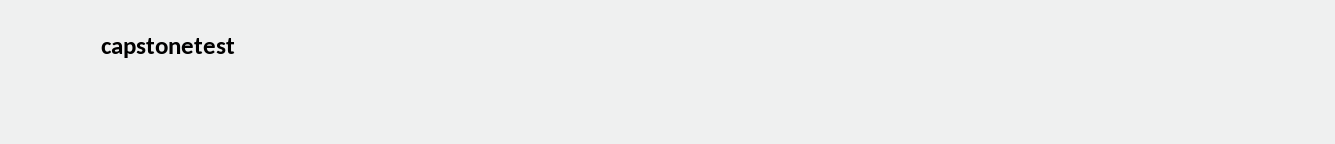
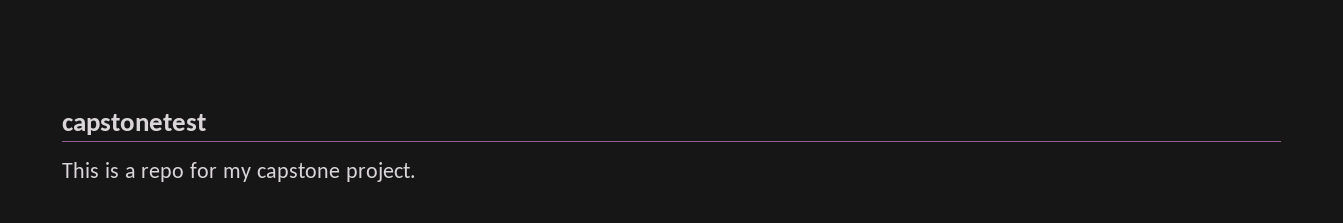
+ This is a repo for my capstone project.

